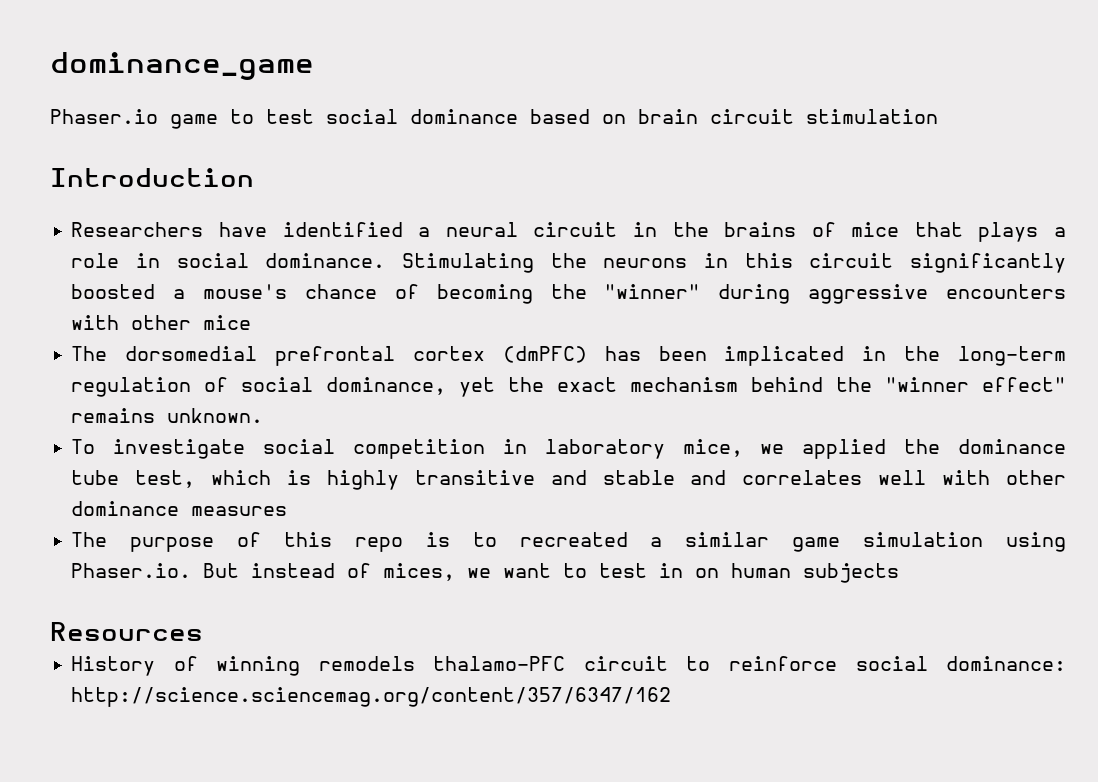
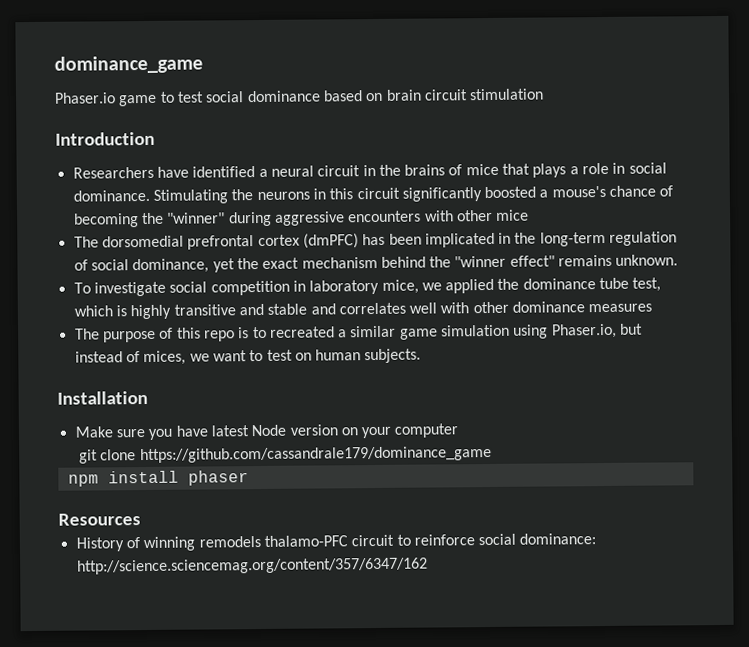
- The purpose of this repo is to recreated a similar game simulation using Phaser.io. But instead of mices, we want to test in on human subjects
+ The purpose of this repo is to recreated a similar game simulation using Phaser.io, but instead of mices, we want to test on human subjects.
+ Installation
+ Make sure you have latest Node version on your computer
+ git clone https://github.com/cassandrale179/dominance_game
+ npm install phaser

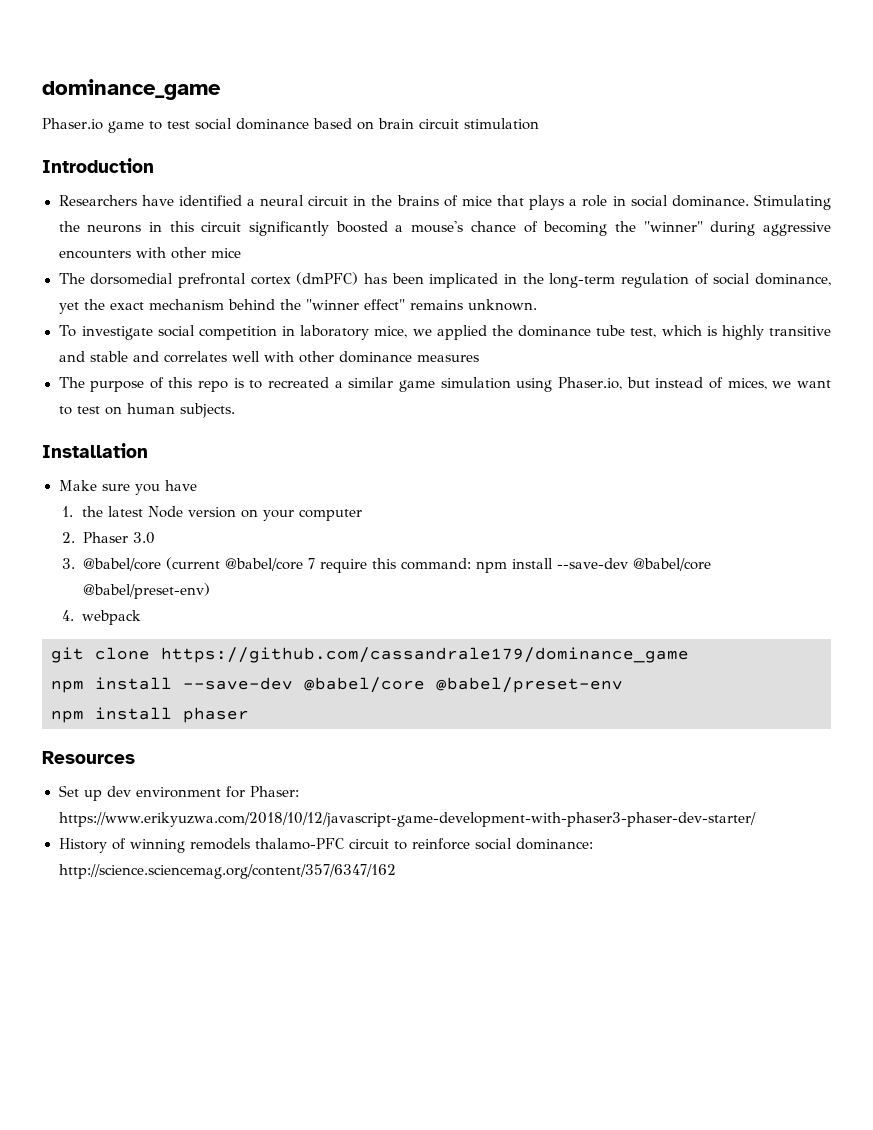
- Make sure you have latest Node version on your computer
+ Make sure you have
+ 1. the latest Node version on your computer
+ 2. Phaser 3.0
+ 3. @babel/core (current @babel/core 7 require this command: npm install --save-dev @babel/core @babel/preset-env)
+ 4. webpack
  git clone https://github.com/cassandrale179/dominance_game
+ npm install --save-dev @babel/core @babel/preset-env
  npm install phaser
  Resources
+ Set up dev environment for Phaser: https://www.erikyuzwa.com/2018/10/12/javascript-game-development-with-phaser3-phaser-dev-starter/

